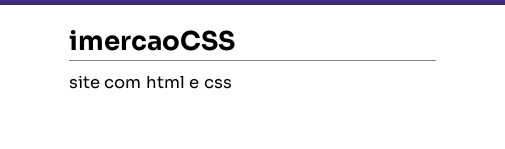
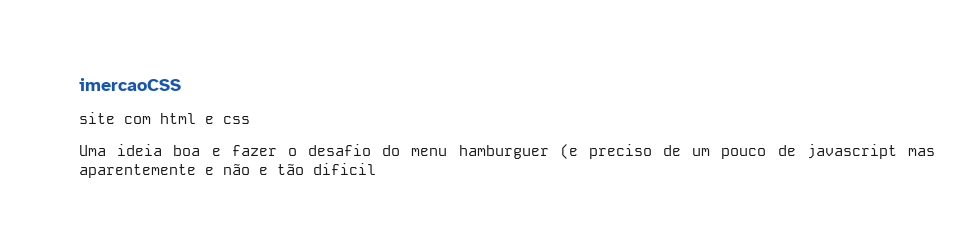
+ Uma ideia boa e fazer o desafio do menu hamburguer (e preciso de um pouco de javascript mas aparentemente e não e tão dificil

